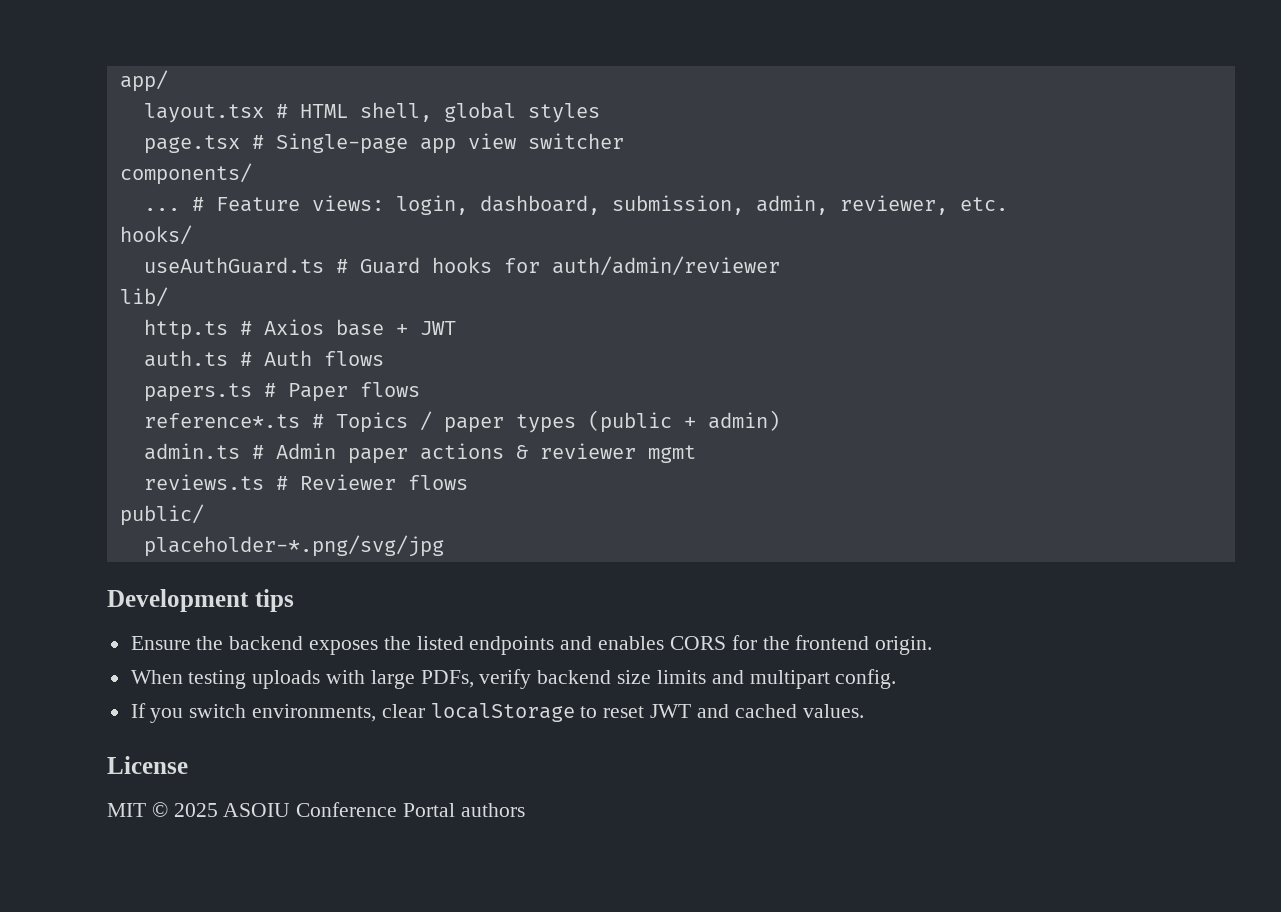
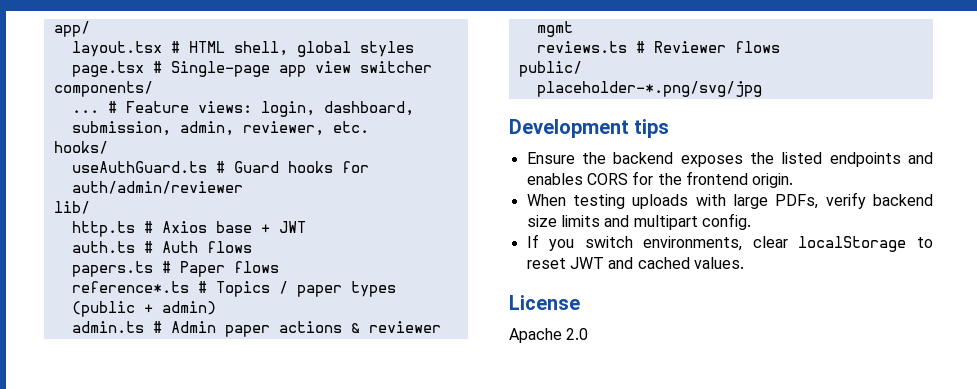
- MIT © 2025 ASOIU Conference Portal authors
+ Apache 2.0

